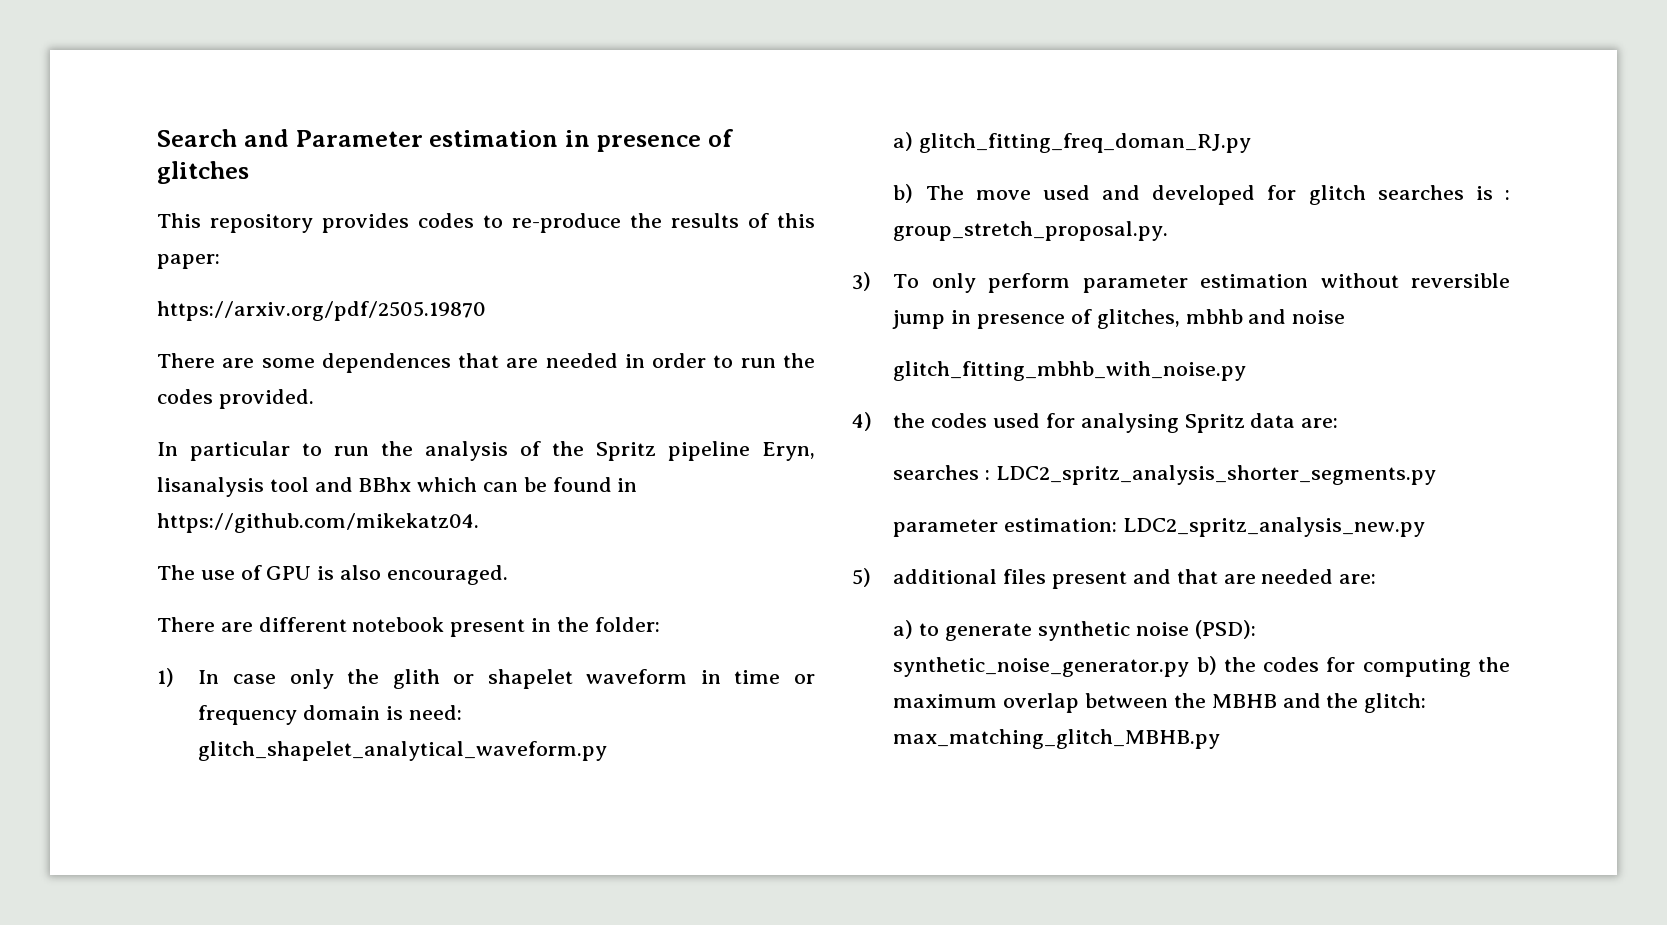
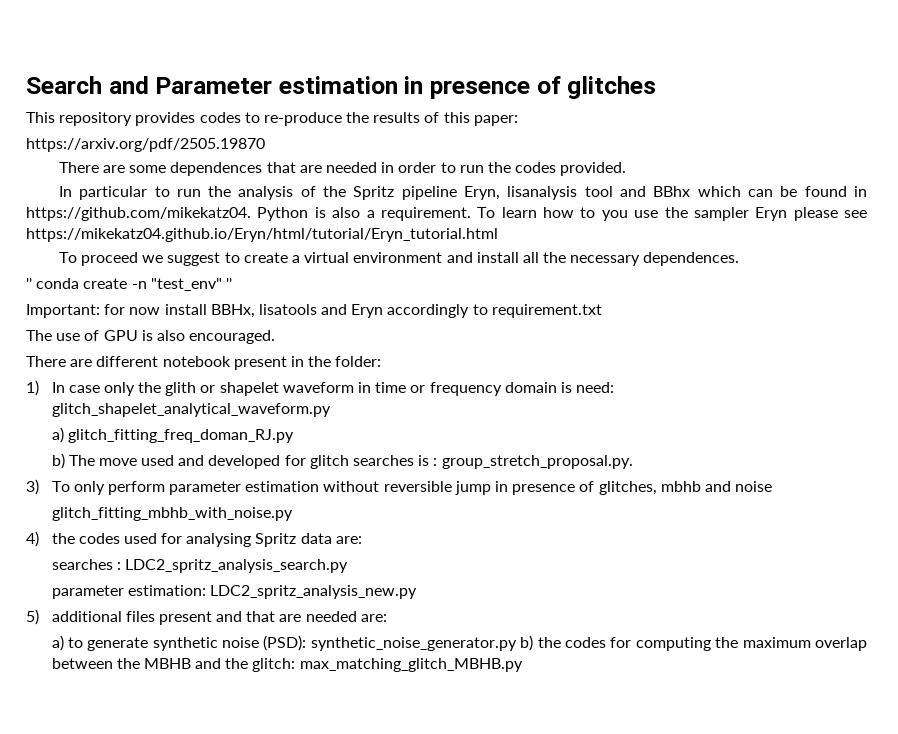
- In particular to run the analysis of the Spritz pipeline Eryn, lisanalysis tool and BBhx which can be found in https://github.com/mikekatz04.
+ In particular to run the analysis of the Spritz pipeline Eryn, lisanalysis tool and BBhx which can be found in https://github.com/mikekatz04. Python is also a requirement. To learn how to you use the sampler Eryn please see https://mikekatz04.github.io/Eryn/html/tutorial/Eryn_tutorial.html
+ To proceed we suggest to create a virtual environment and install all the necessary dependences.
+ '' conda create -n "test_env" ''
+ Important: for now install BBHx, lisatools and Eryn accordingly to requirement.txt
- searches : LDC2_spritz_analysis_shorter_segments.py
+ searches : LDC2_spritz_analysis_search.py

